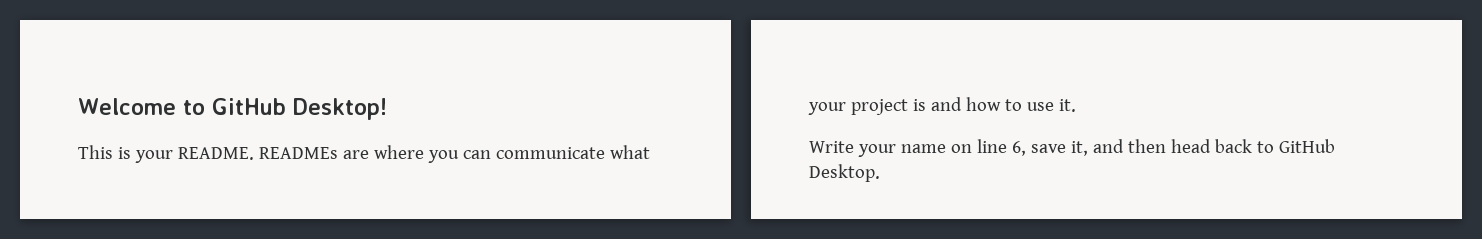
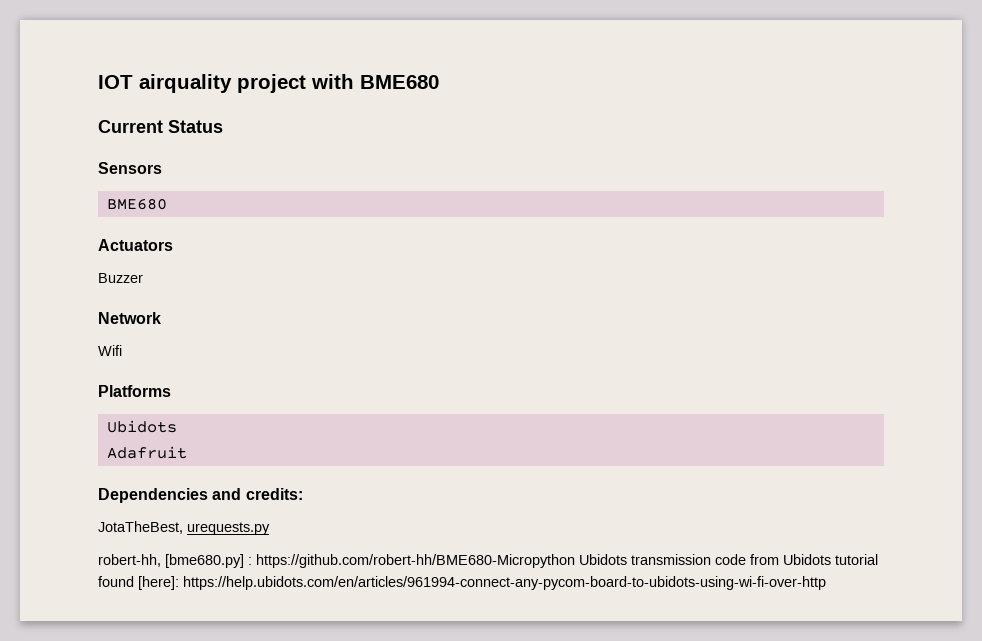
- Welcome to GitHub Desktop!
- This is your README. READMEs are where you can communicate what your project is and how to use it.
- Write your name on line 6, save it, and then head back to GitHub Desktop.
+ IOT airquality project with BME680
+ Current Status
+ Sensors
+ BME680
+ Actuators
+ Buzzer
+ Network
+ Wifi
+ Platforms
+ Ubidots
+ Adafruit
+ Dependencies and credits:
+ JotaTheBest, urequests.py
+ robert-hh, [bme680.py] : https://github.com/robert-hh/BME680-Micropython Ubidots transmission code from Ubidots tutorial found [here]: https://help.ubidots.com/en/articles/961994-connect-any-pycom-board-to-ubidots-using-wi-fi-over-http

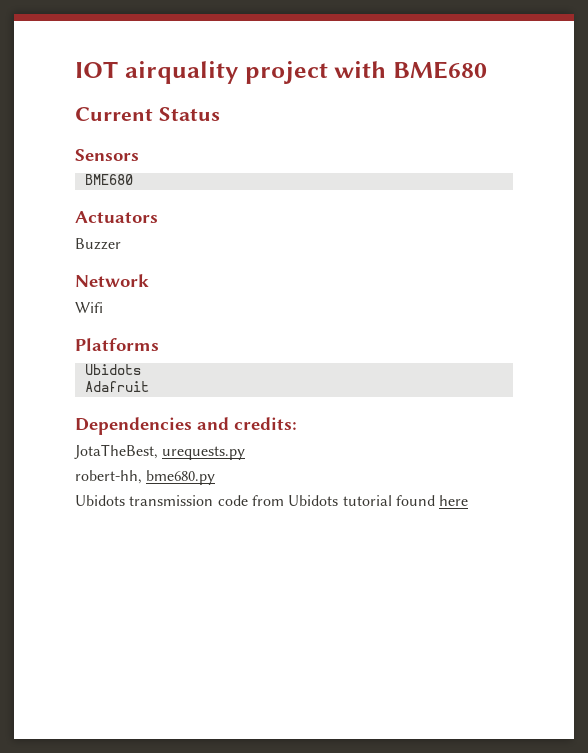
- robert-hh, [bme680.py] : https://github.com/robert-hh/BME680-Micropython Ubidots transmission code from Ubidots tutorial found [here]: https://help.ubidots.com/en/articles/961994-connect-any-pycom-board-to-ubidots-using-wi-fi-over-http
+ robert-hh, bme680.py
+ Ubidots transmission code from Ubidots tutorial found here

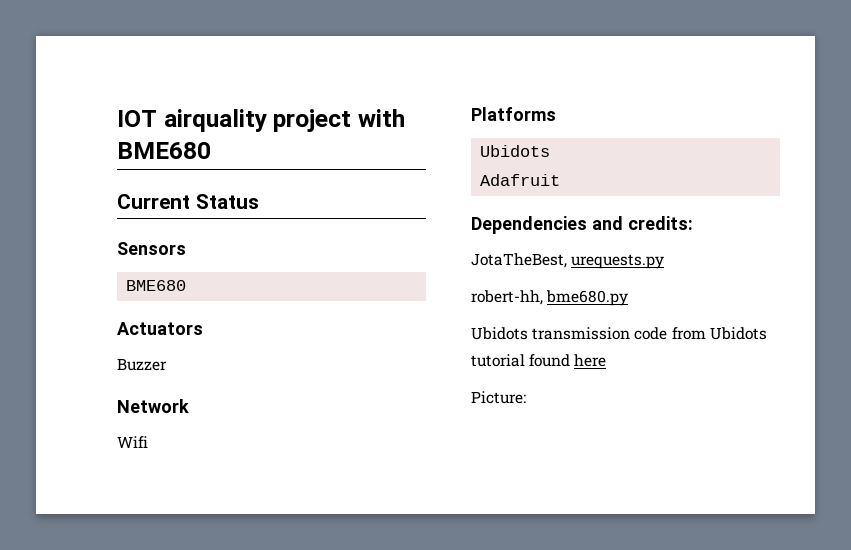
+ Picture:

